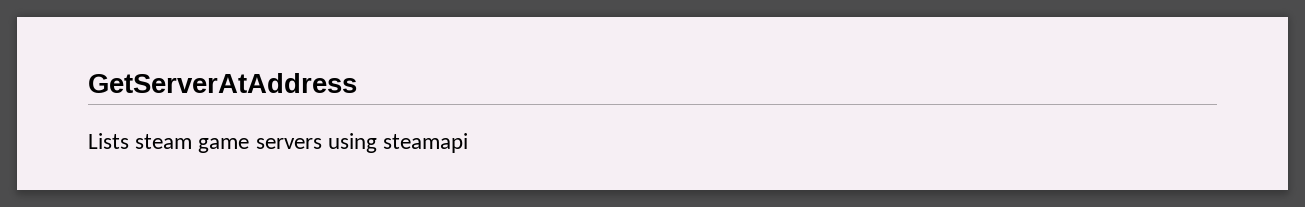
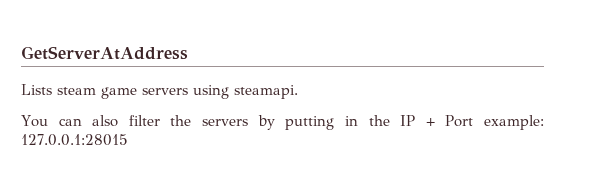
- Lists steam game servers using steamapi
+ Lists steam game servers using steamapi.
+ You can also filter the servers by putting in the IP + Port example: 127.0.0.1:28015

